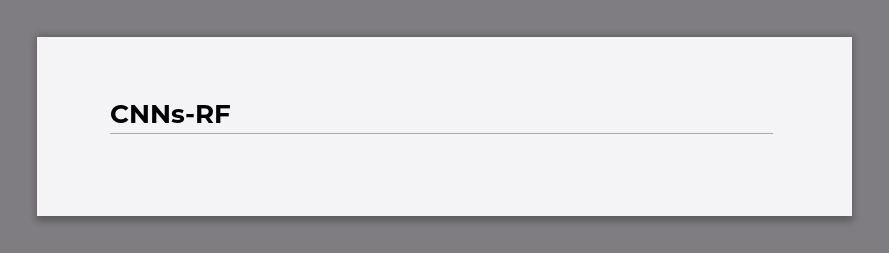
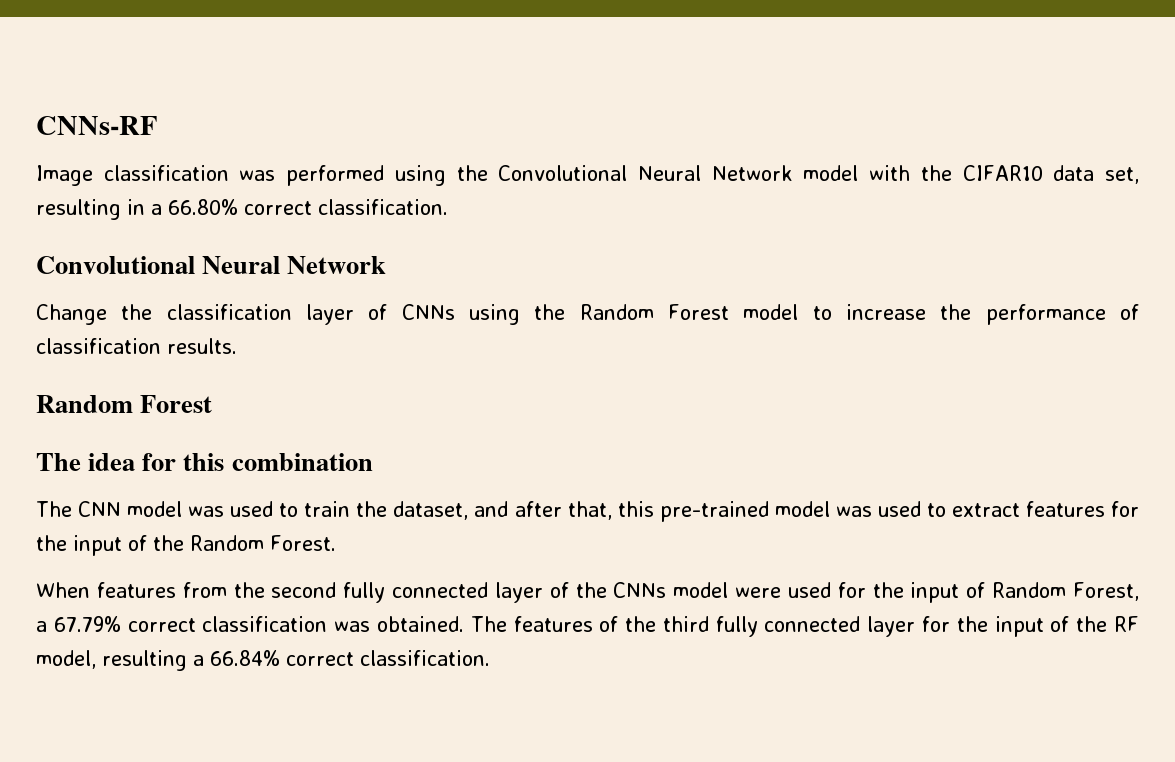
+ Image classification was performed using the Convolutional Neural Network model with the CIFAR10 data set, resulting in a 66.80% correct classification.
+ Convolutional Neural Network
+ Change the classification layer of CNNs using the Random Forest model to increase the performance of classification results.
+ Random Forest
+ The idea for this combination
+ The CNN model was used to train the dataset, and after that, this pre-trained model was used to extract features for the input of the Random Forest.
+ When features from the second fully connected layer of the CNNs model were used for the input of Random Forest, a 67.79% correct classification was obtained. The features of the third fully connected layer for the input of the RF model, resulting a 66.84% correct classification.

